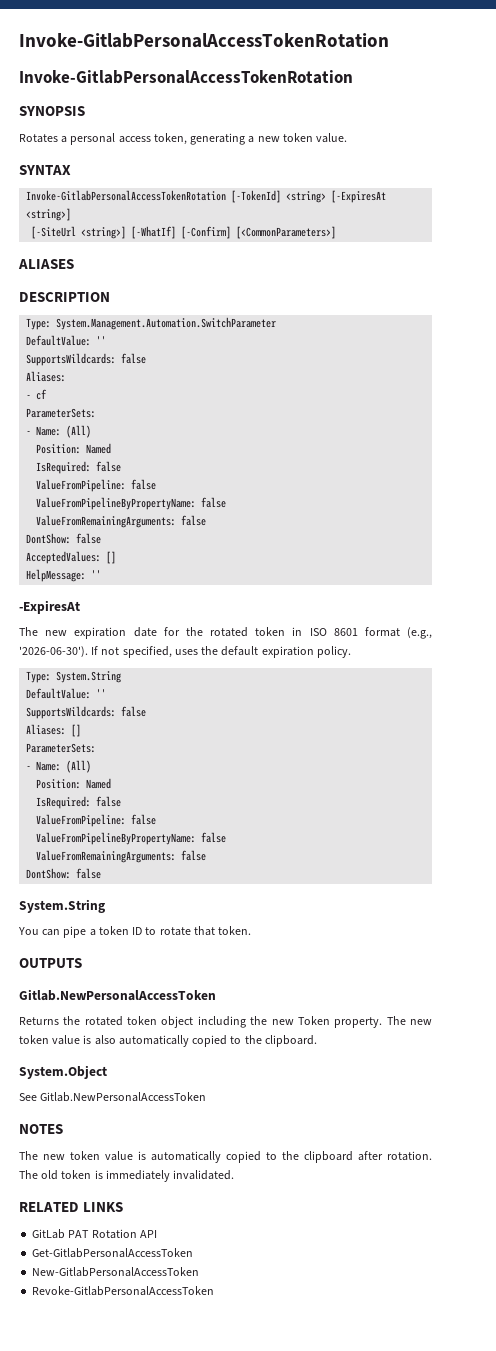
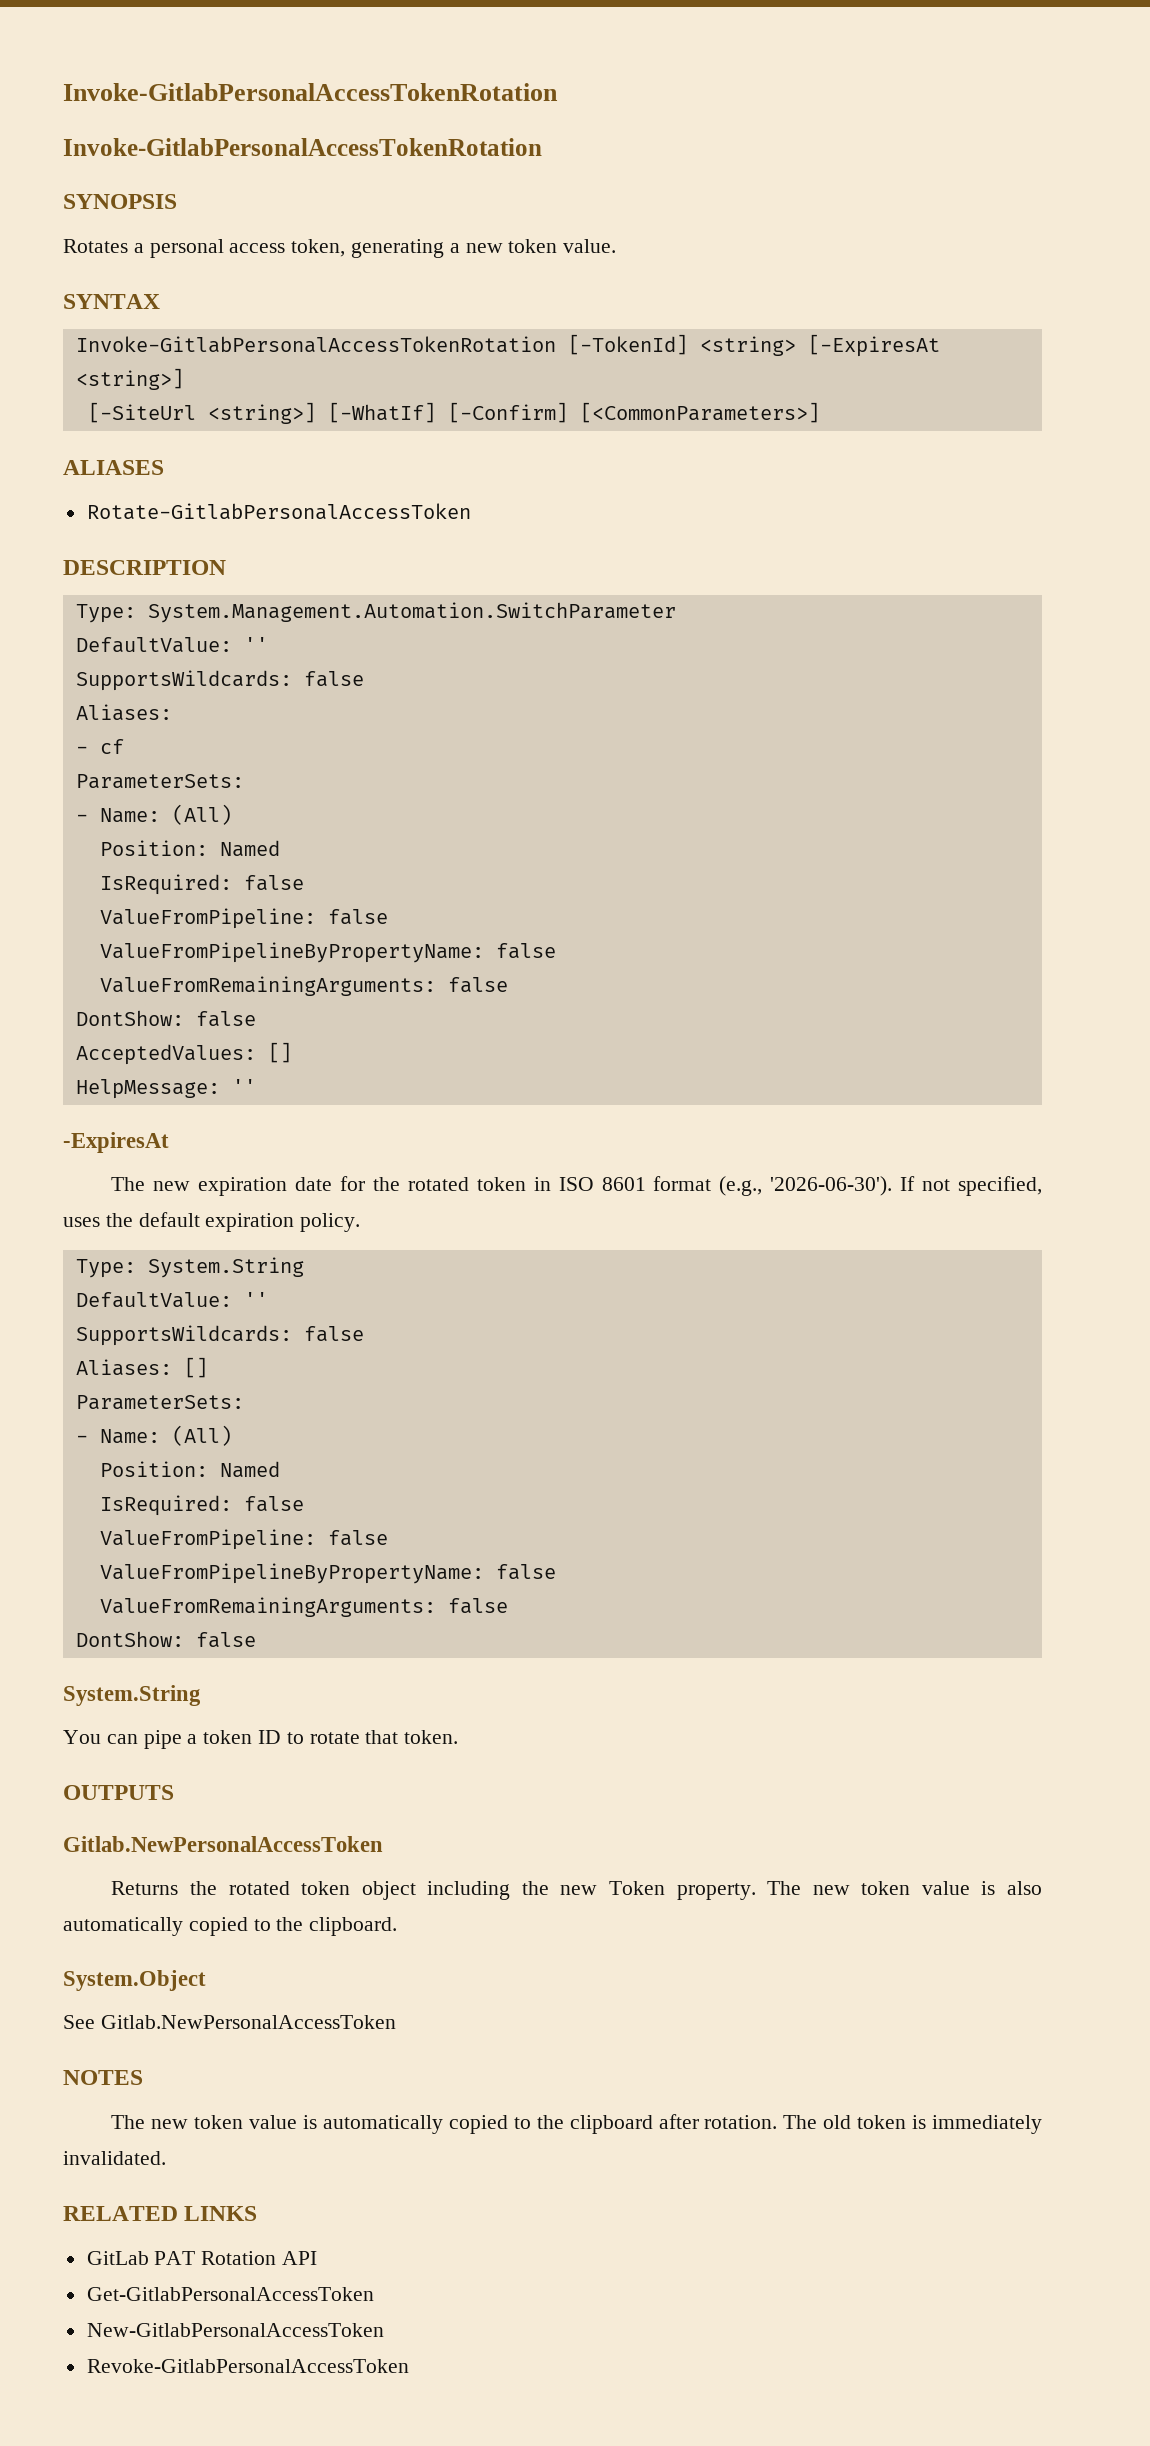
+ Rotate-GitlabPersonalAccessToken

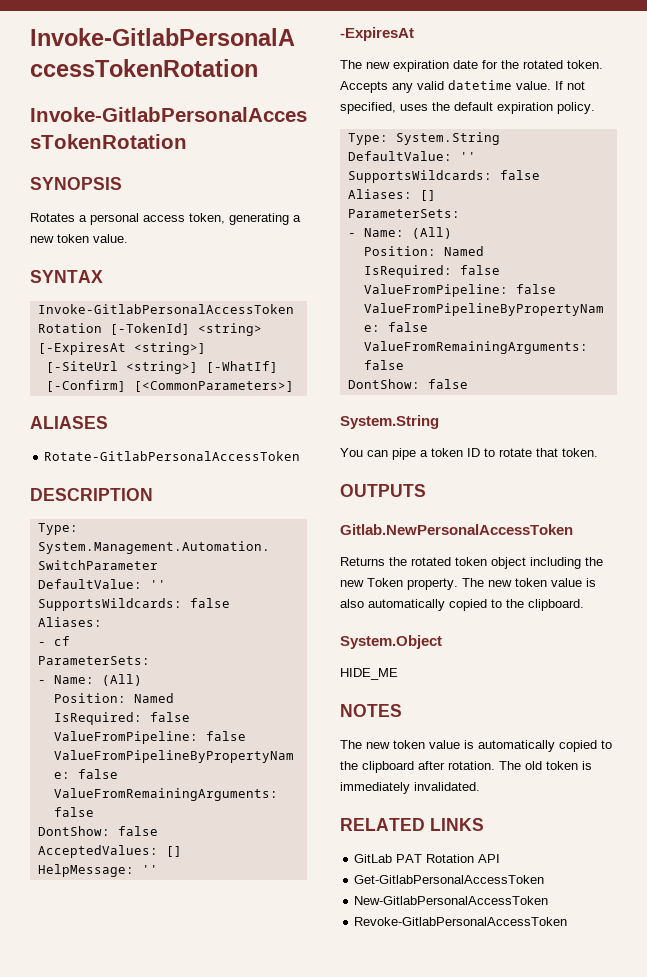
- The new expiration date for the rotated token in ISO 8601 format (e.g., '2026-06-30').
+ The new expiration date for the rotated token. Accepts any valid datetime value.
- See Gitlab.NewPersonalAccessToken
+ HIDE_ME

